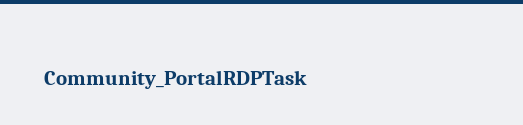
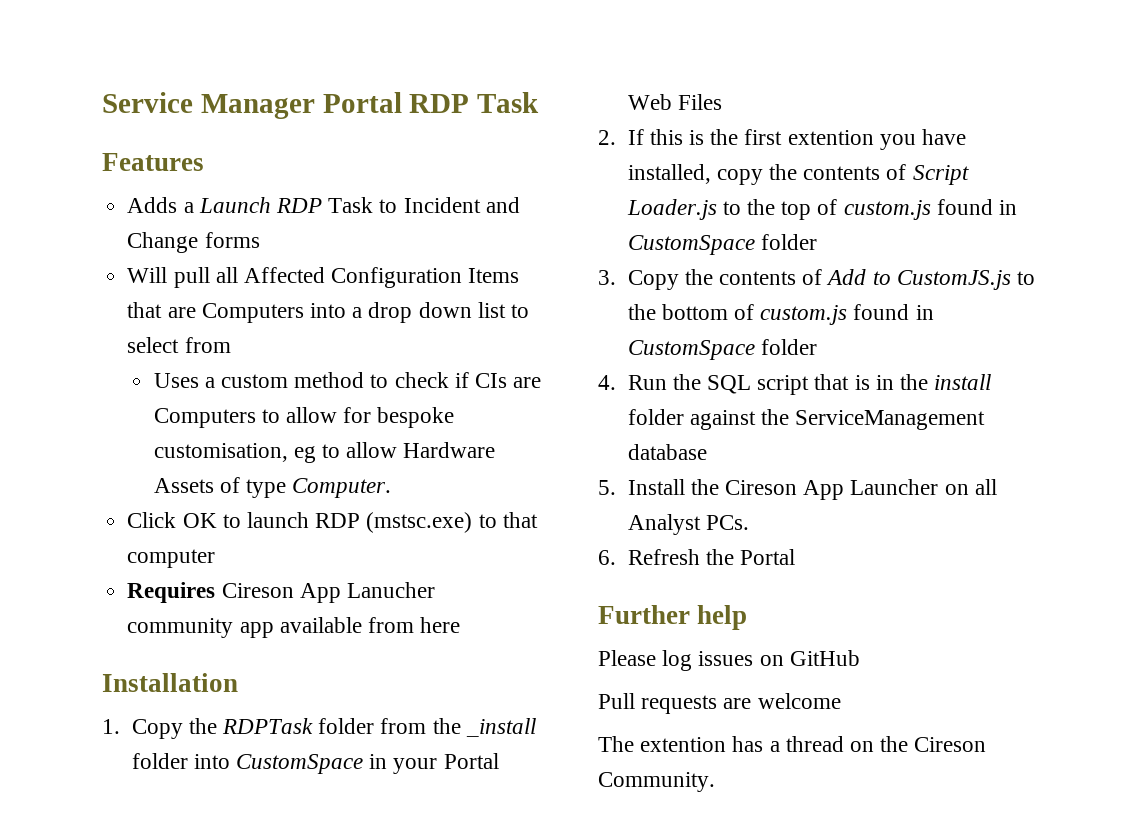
- Community_PortalRDPTask
+ Service Manager Portal RDP Task
+ Features
+ Adds a Launch RDP Task to Incident and Change forms
+ Will pull all Affected Configuration Items that are Computers into a drop down list to select from
+ Uses a custom method to check if CIs are Computers to allow for bespoke customisation, eg to allow Hardware Assets of type Computer.
+ Click OK to launch RDP (mstsc.exe) to that computer
+ Requires Cireson App Lanucher community app available from here
+ Installation
+ 1. Copy the RDPTask folder from the _install folder into CustomSpace in your Portal Web Files
+ 2. If this is the first extention you have installed, copy the contents of Script Loader.js to the top of custom.js found in CustomSpace folder
+ 3. Copy the contents of Add to CustomJS.js to the bottom of custom.js found in CustomSpace folder
+ 4. Run the SQL script that is in the install folder against the ServiceManagement database
+ 5. Install the Cireson App Launcher on all Analyst PCs.
+ 6. Refresh the Portal
+ Further help
+ Please log issues on GitHub
+ Pull requests are welcome
+ The extention has a thread on the Cireson Community.

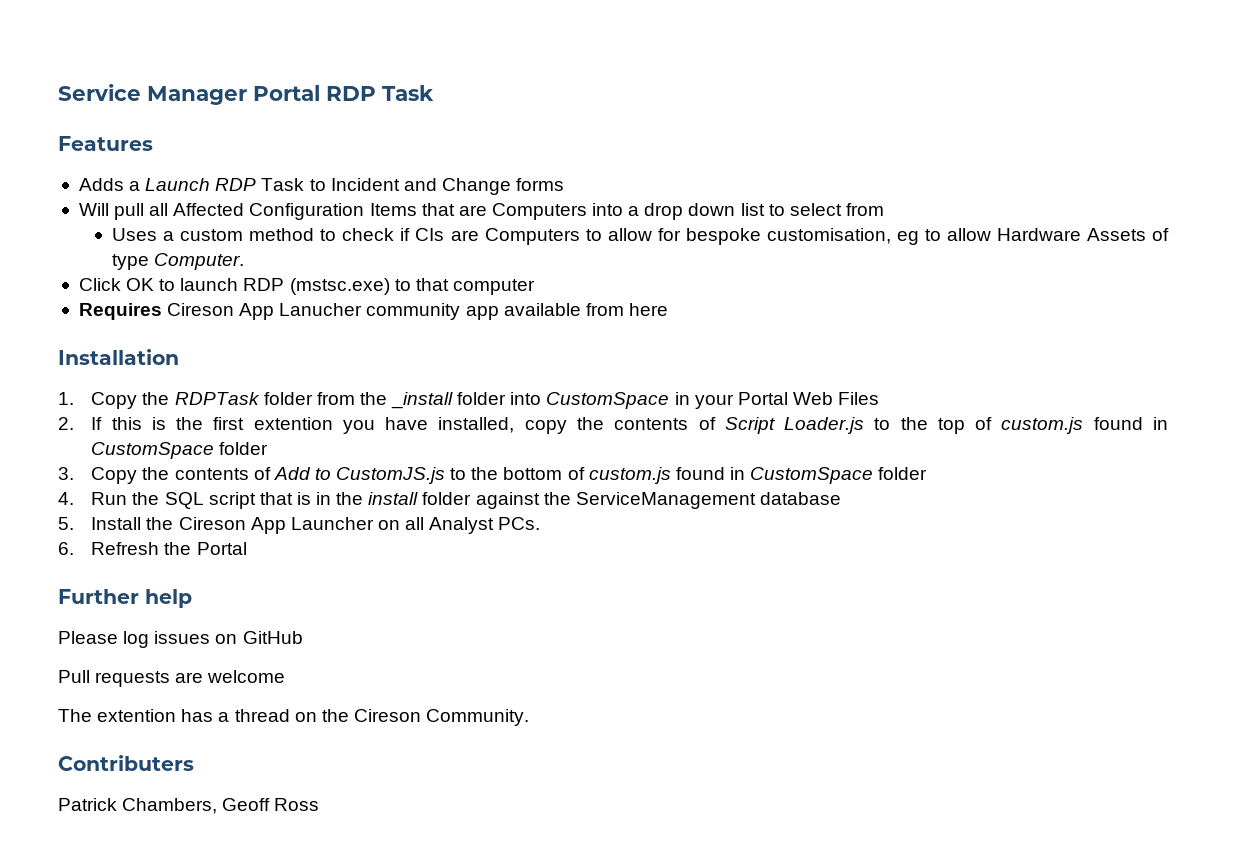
+ Contributers
+ Patrick Chambers, Geoff Ross

